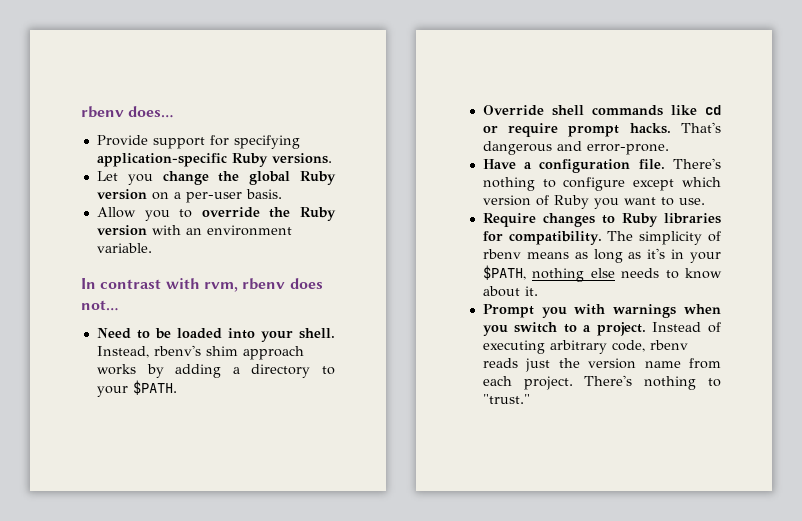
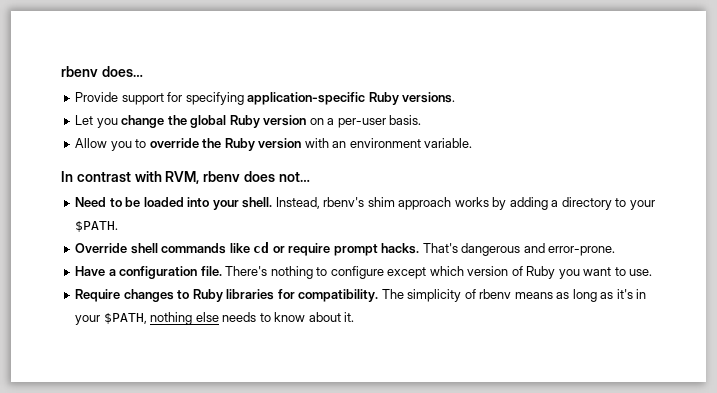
- In contrast with rvm, rbenv does not…
+ In contrast with RVM, rbenv does not…
- Prompt you with warnings when you switch to a project. Instead of executing arbitrary code, rbenv reads just the version name from each project. There's nothing to "trust."

